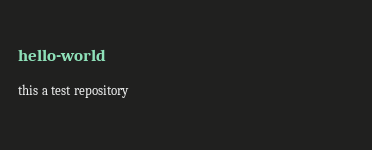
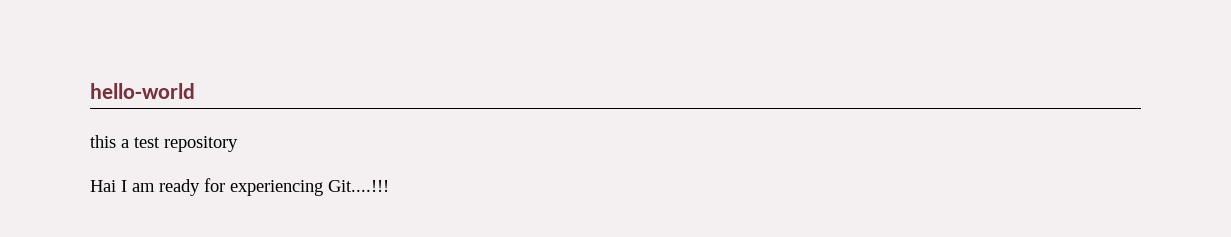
+ Hai I am ready for experiencing Git....!!!

